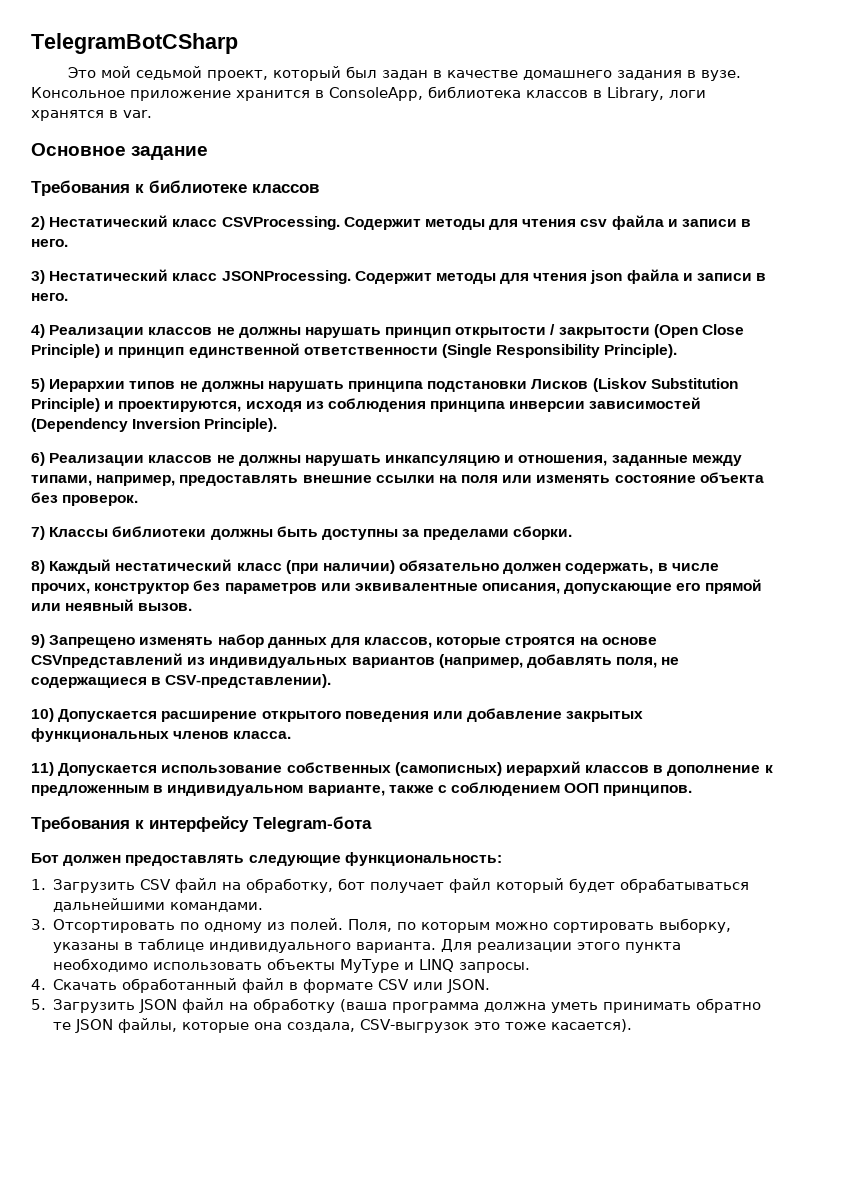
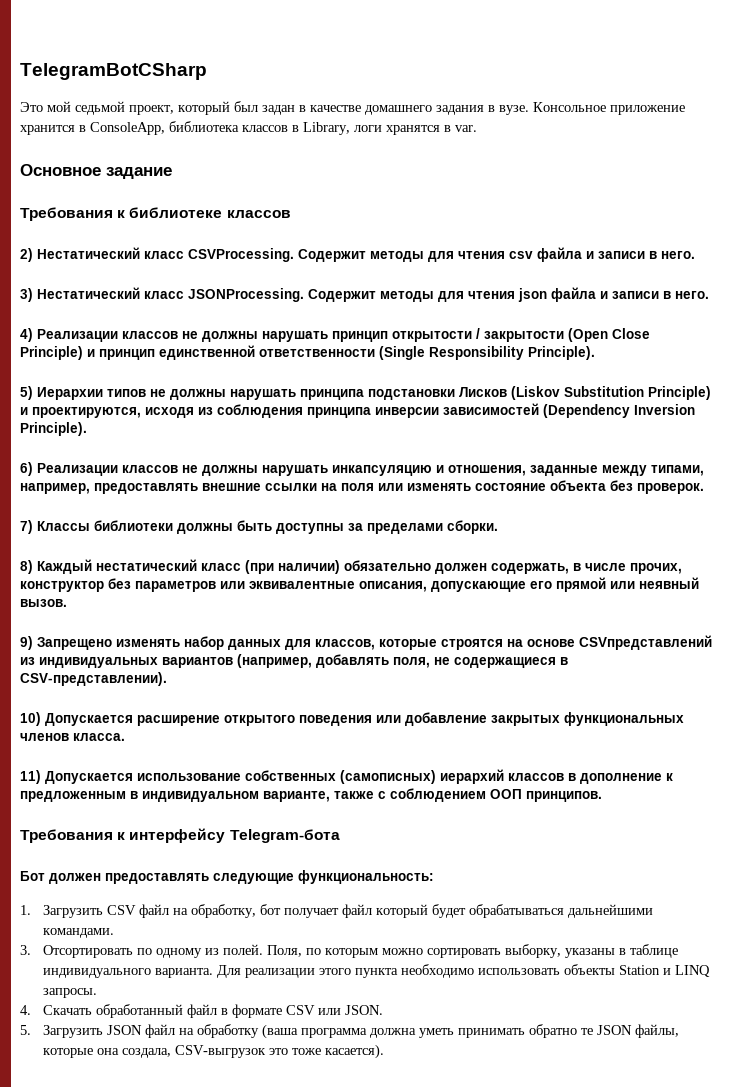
- Для реализации этого пункта необходимо использовать объекты MyType и LINQ запросы.
+ Для реализации этого пункта необходимо использовать объекты Station и LINQ запросы.

